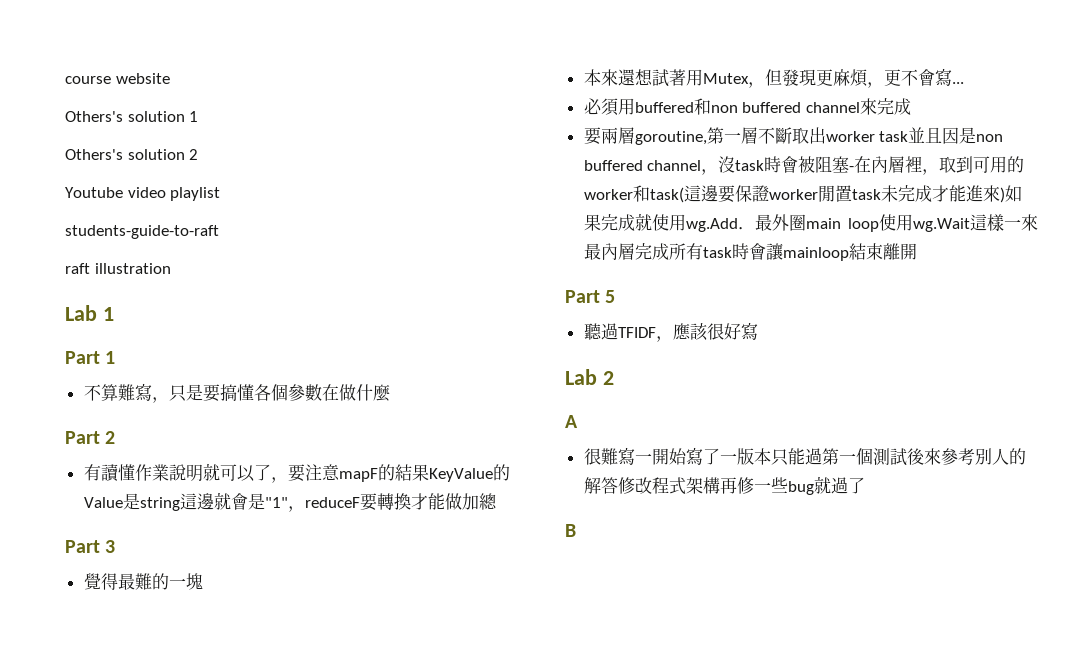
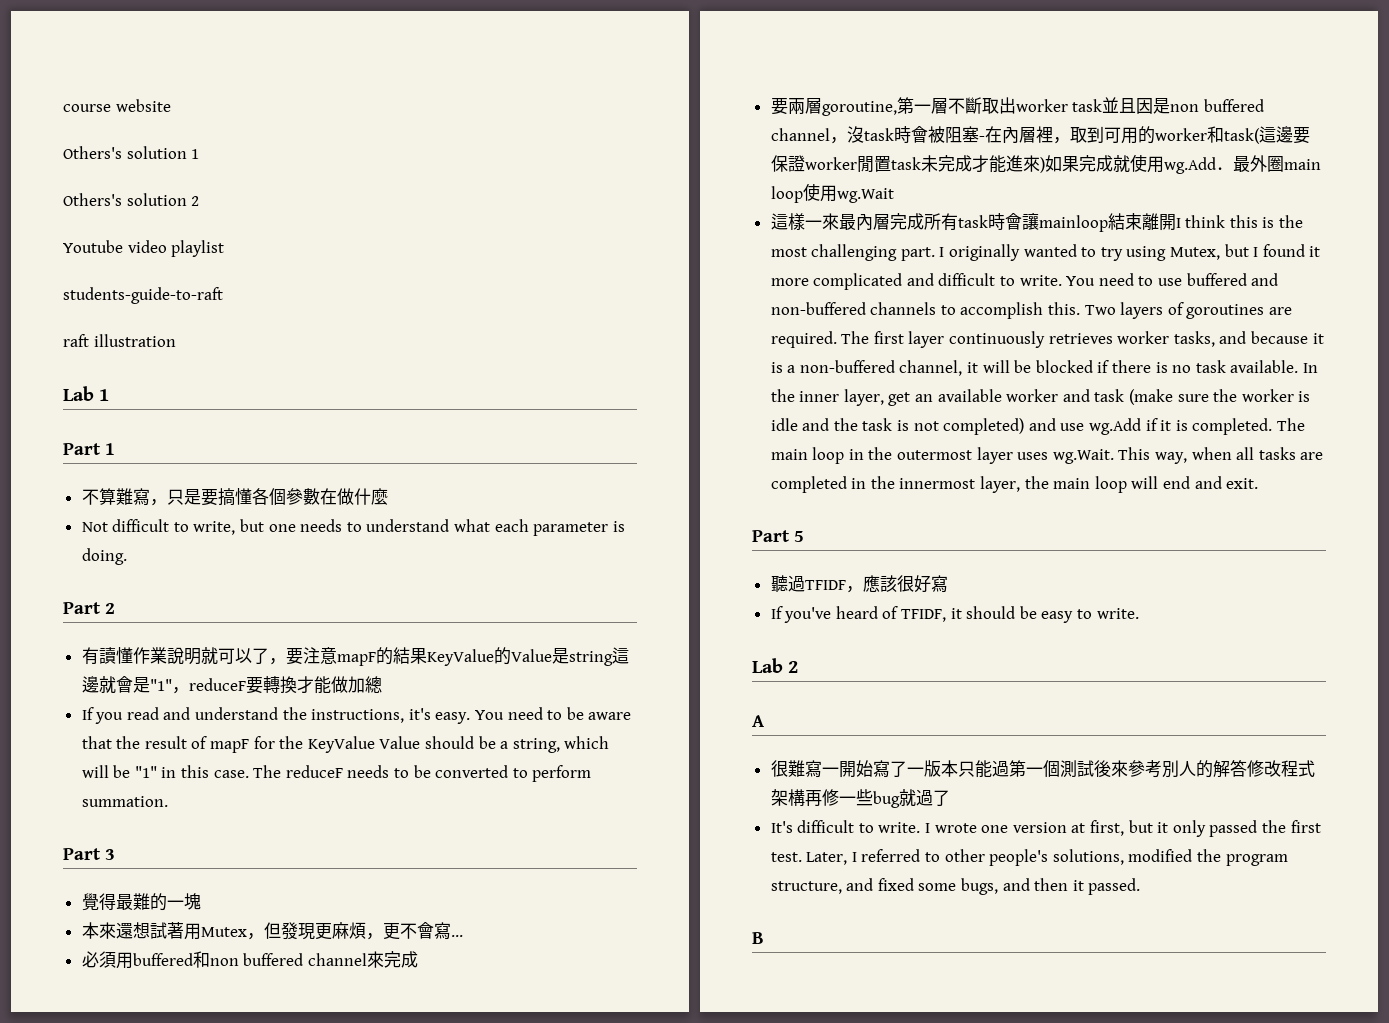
+ Not difficult to write, but one needs to understand what each parameter is doing.
+ If you read and understand the instructions, it's easy. You need to be aware that the result of mapF for the KeyValue Value should be a string, which will be "1" in this case. The reduceF needs to be converted to perform summation.
- 要兩層goroutine,第一層不斷取出worker task並且因是non buffered channel，沒task時會被阻塞-在內層裡，取到可用的worker和task(這邊要保證worker閒置task未完成才能進來)如果完成就使用wg.Add．最外圈main loop使用wg.Wait這樣一來最內層完成所有task時會讓mainloop結束離開
+ 要兩層goroutine,第一層不斷取出worker task並且因是non buffered channel，沒task時會被阻塞-在內層裡，取到可用的worker和task(這邊要保證worker閒置task未完成才能進來)如果完成就使用wg.Add．最外圈main loop使用wg.Wait
+ 這樣一來最內層完成所有task時會讓mainloop結束離開I think this is the most challenging part. I originally wanted to try using Mutex, but I found it more complicated and difficult to write. You need to use buffered and non-buffered channels to accomplish this. Two layers of goroutines are required. The first layer continuously retrieves worker tasks, and because it is a non-buffered channel, it will be blocked if there is no task available. In the inner layer, get an available worker and task (make sure the worker is idle and the task is not completed) and use wg.Add if it is completed. The main loop in the outermost layer uses wg.Wait. This way, when all tasks are completed in the innermost layer, the main loop will end and exit.
+ If you've heard of TFIDF, it should be easy to write.
+ It's difficult to write. I wrote one version at first, but it only passed the first test. Later, I referred to other people's solutions, modified the program structure, and fixed some bugs, and then it passed.

